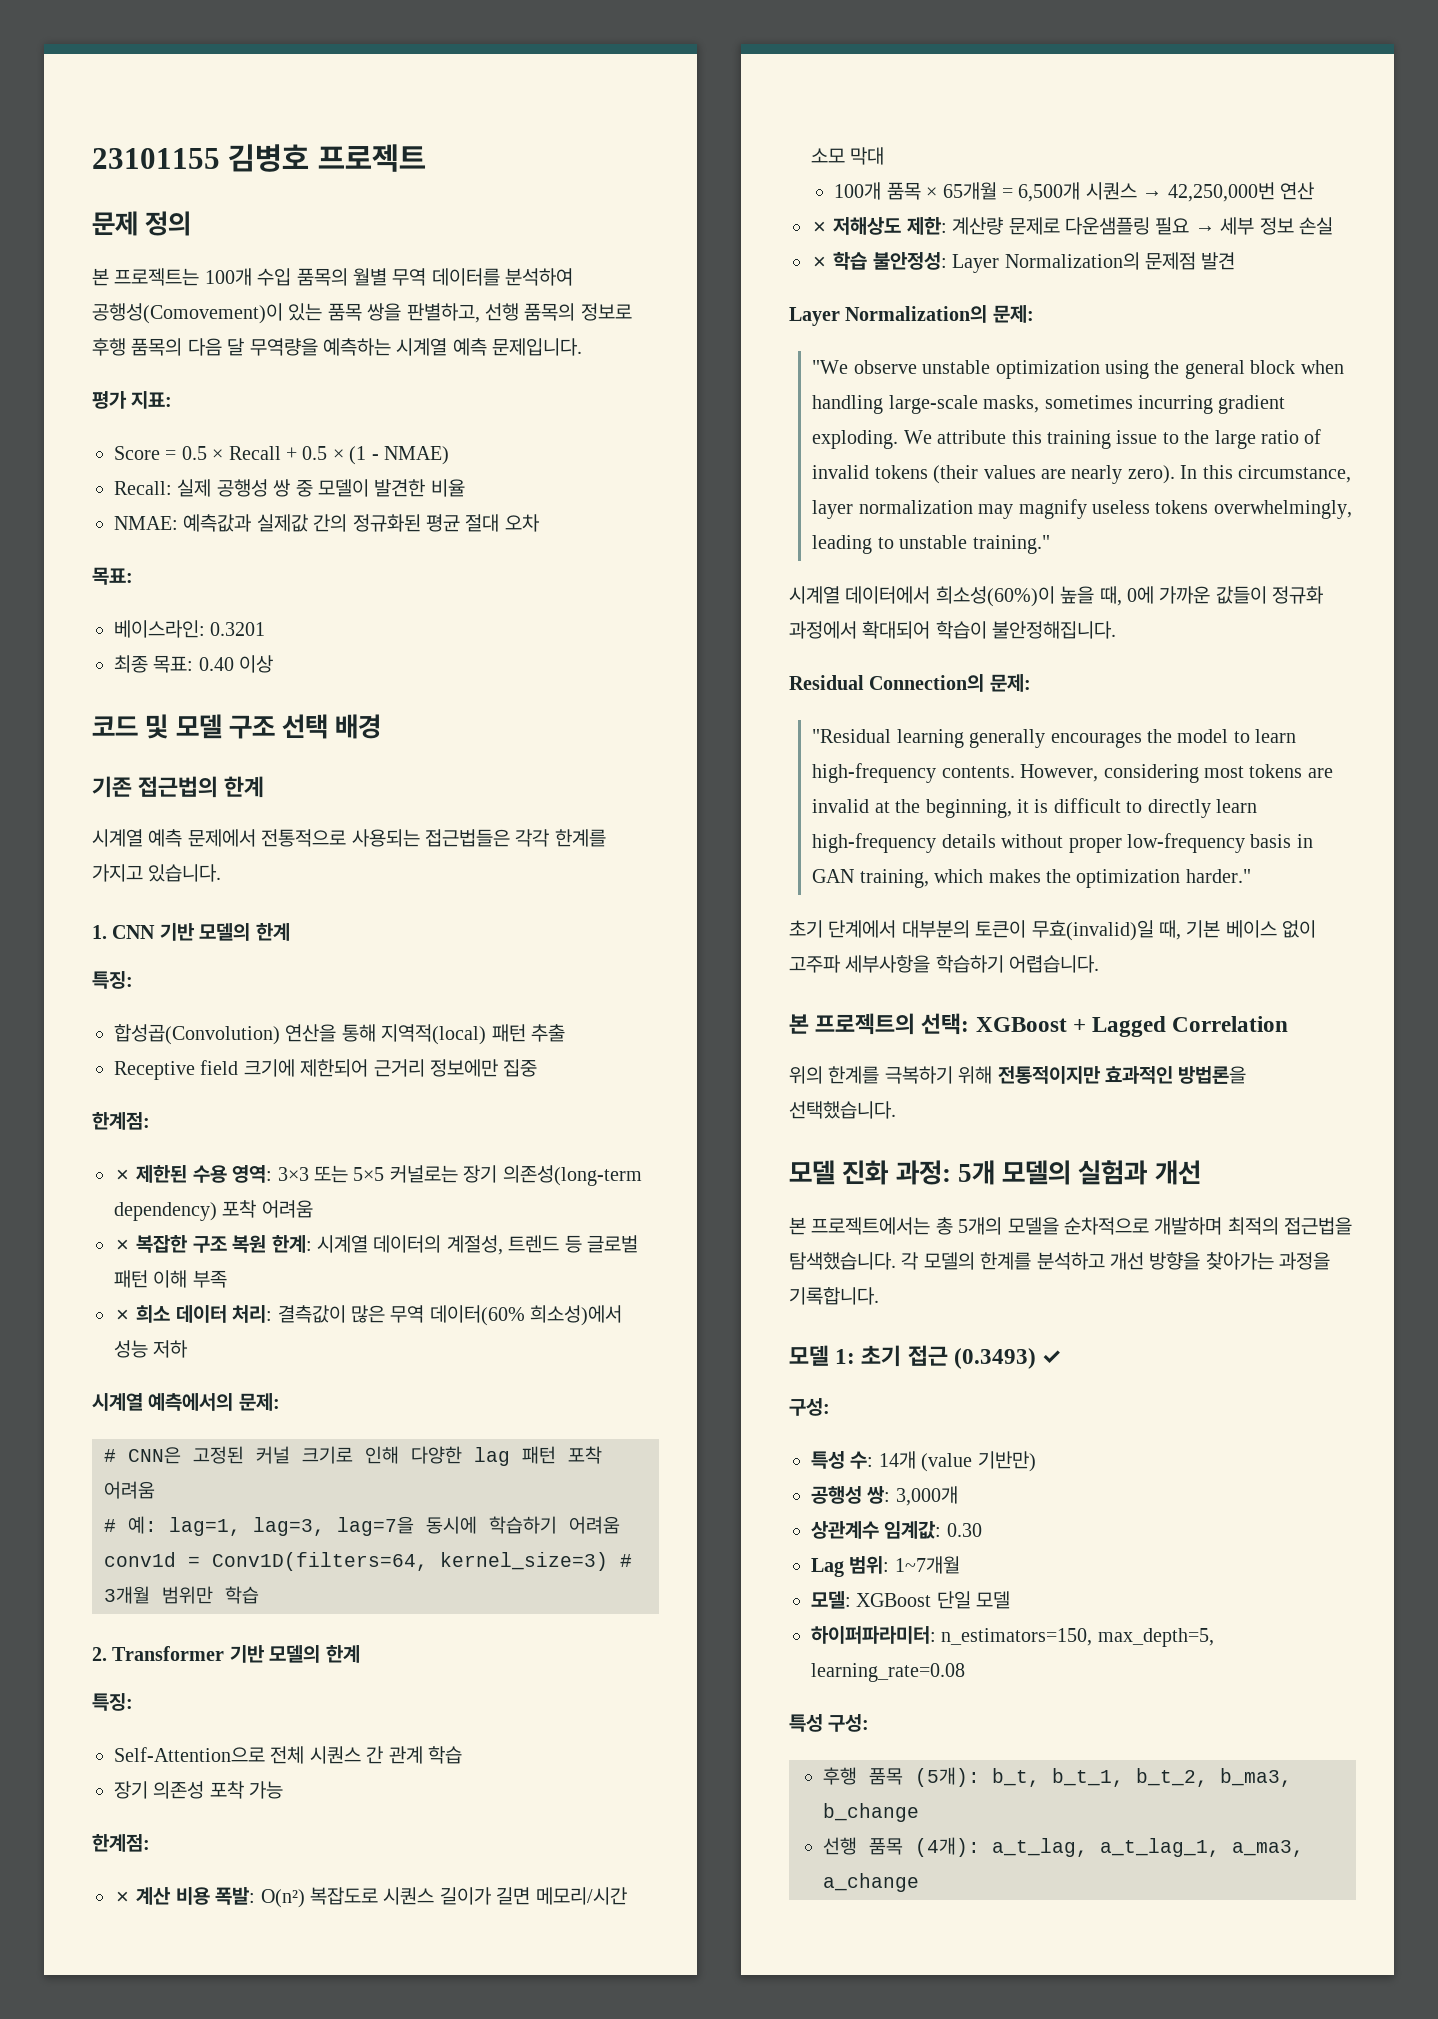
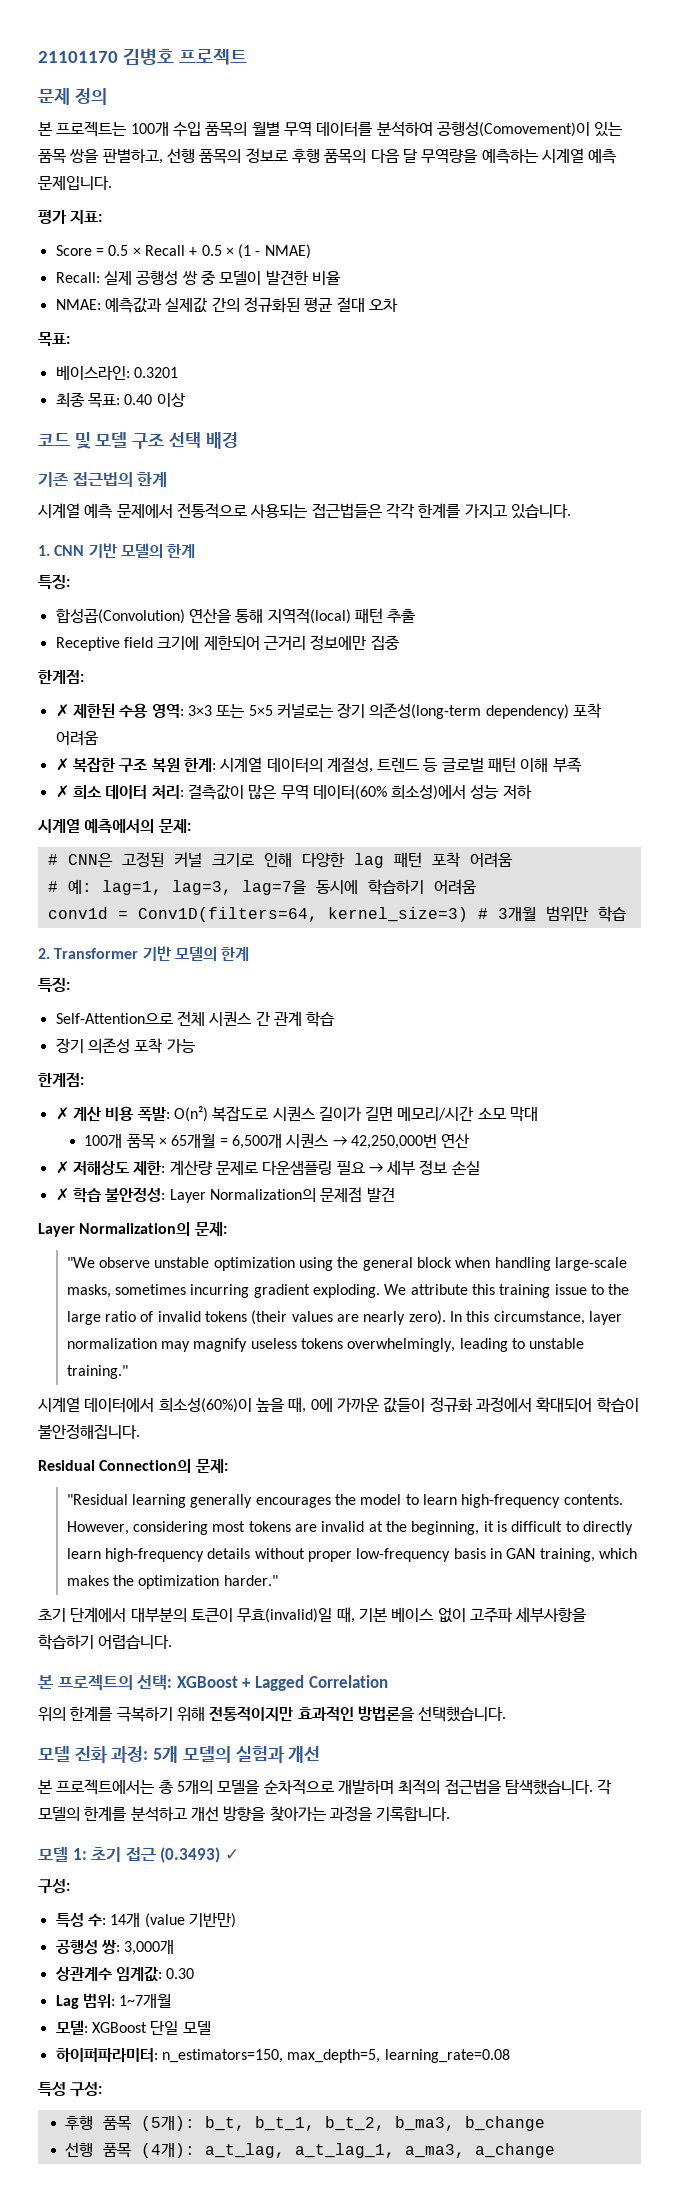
- 23101155 김병호 프로젝트
+ 21101170 김병호 프로젝트

